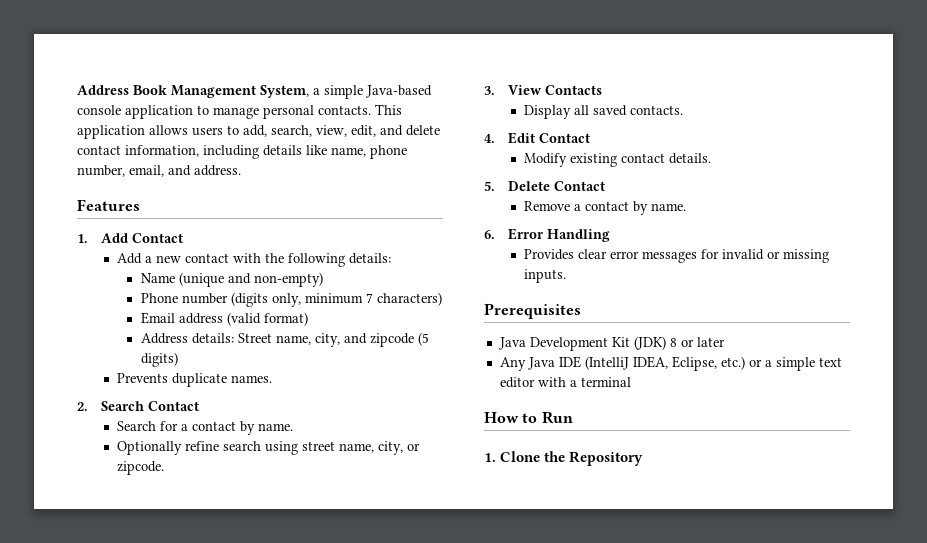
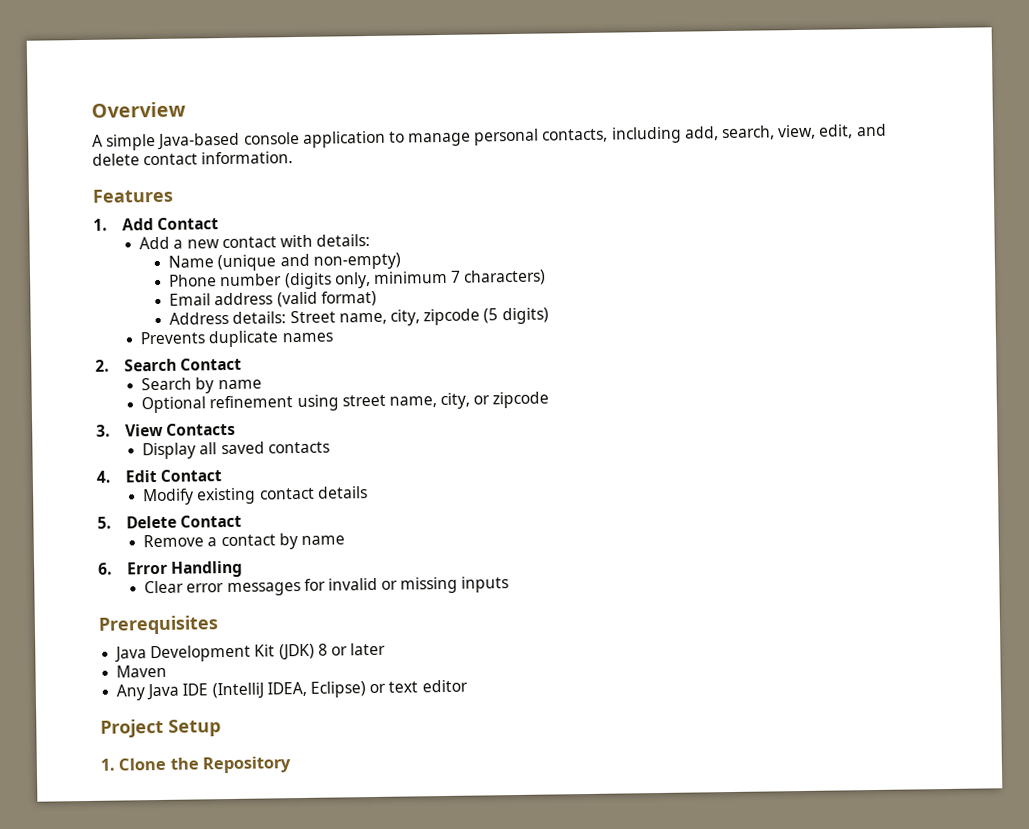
- Address Book Management System, a simple Java-based console application to manage personal contacts. This application allows users to add, search, view, edit, and delete contact information, including details like name, phone number, email, and address.
+ Overview
+ A simple Java-based console application to manage personal contacts, including add, search, view, edit, and delete contact information.
- Add a new contact with the following details:
+ Add a new contact with details:
- Address details: Street name, city, and zipcode (5 digits)
+ Address details: Street name, city, zipcode (5 digits)
- Prevents duplicate names.
+ Prevents duplicate names
- Search for a contact by name.
- Optionally refine search using street name, city, or zipcode.
+ Search by name
+ Optional refinement using street name, city, or zipcode
- Display all saved contacts.
+ Display all saved contacts
- Modify existing contact details.
+ Modify existing contact details
- Remove a contact by name.
+ Remove a contact by name
- Provides clear error messages for invalid or missing inputs.
+ Clear error messages for invalid or missing inputs
+ Maven
- Any Java IDE (IntelliJ IDEA, Eclipse, etc.) or a simple text editor with a terminal
- How to Run
+ Any Java IDE (IntelliJ IDEA, Eclipse) or text editor
+ Project Setup

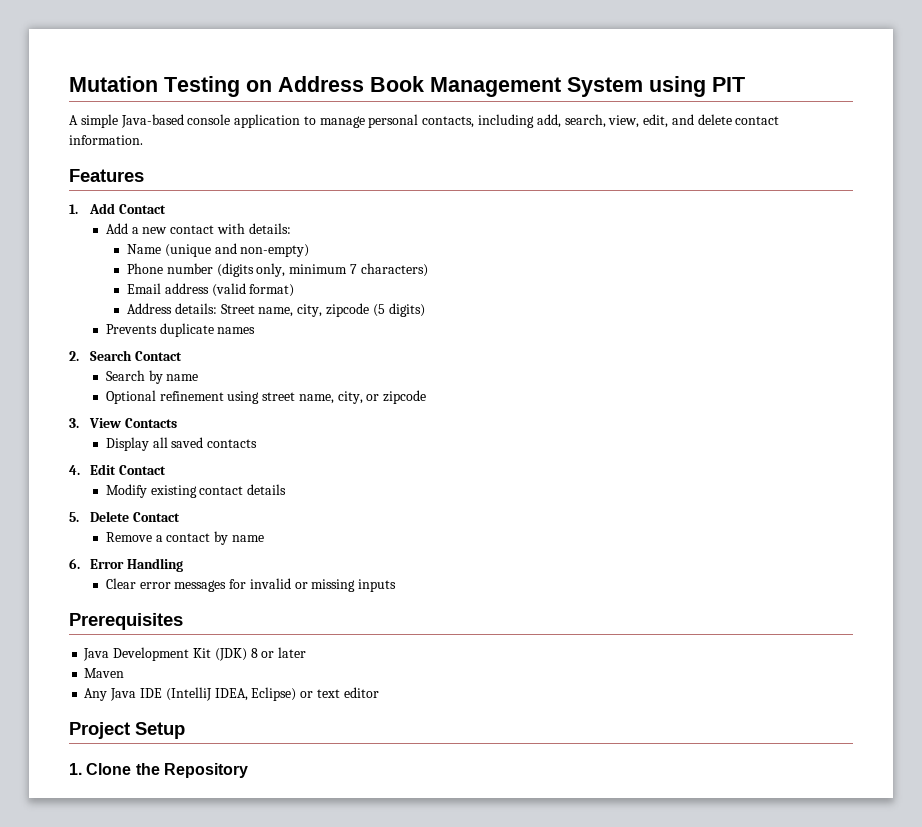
- Overview
+ Mutation Testing on Address Book Management System using PIT

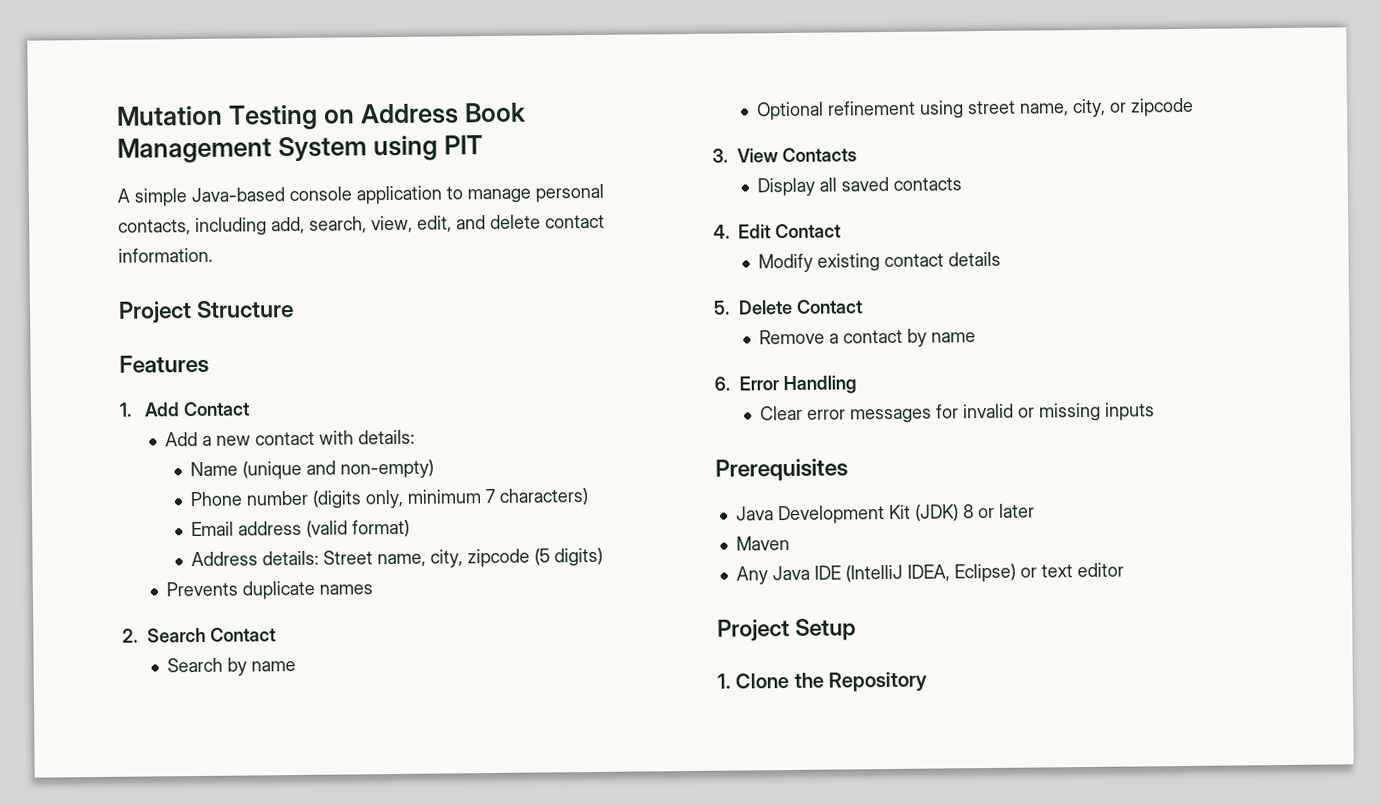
+ Project Structure

